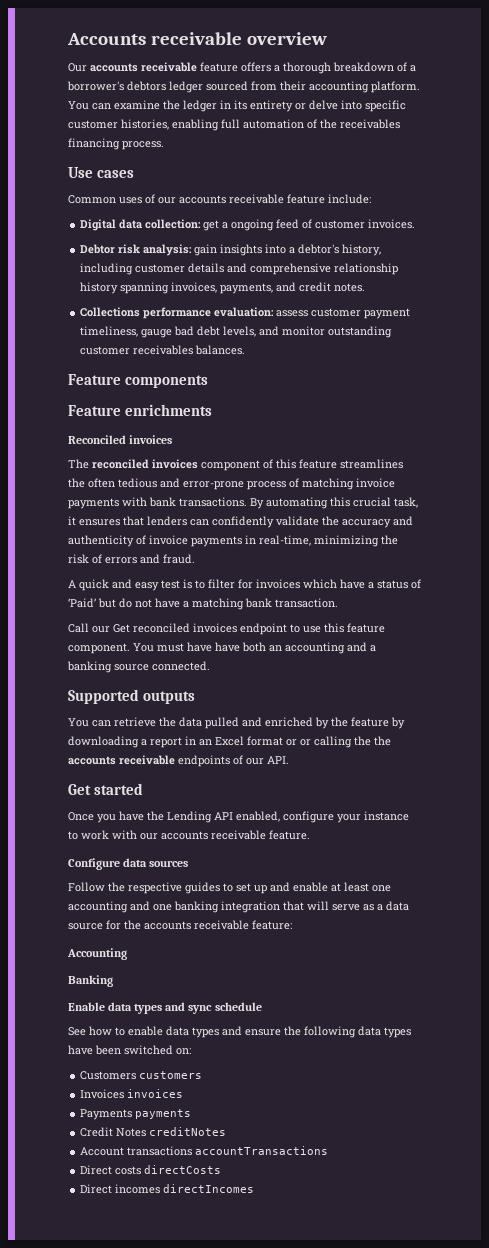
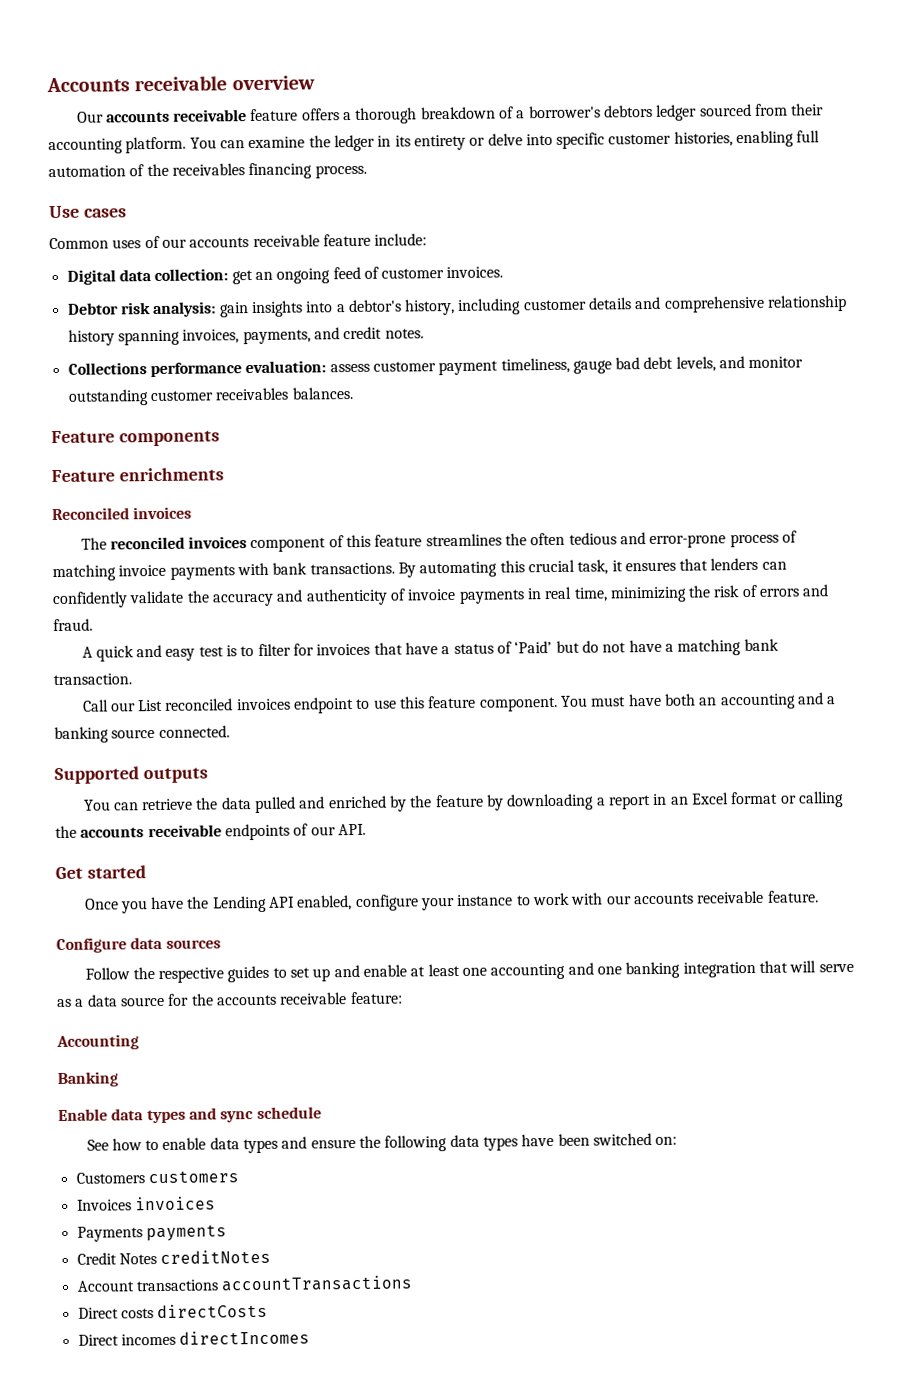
- Digital data collection: get a ongoing feed of customer invoices.
+ Digital data collection: get an ongoing feed of customer invoices.
- By automating this crucial task, it ensures that lenders can confidently validate the accuracy and authenticity of invoice payments in real-time, minimizing the risk of errors and fraud.
+ By automating this crucial task, it ensures that lenders can confidently validate the accuracy and authenticity of invoice payments in real time, minimizing the risk of errors and fraud.
- A quick and easy test is to filter for invoices which have a status of ‘Paid’ but do not have a matching bank transaction.
+ A quick and easy test is to filter for invoices that have a status of ‘Paid’ but do not have a matching bank transaction.
- Call our Get reconciled invoices endpoint to use this feature component.
+ Call our List reconciled invoices endpoint to use this feature component.
- You must have have both an accounting and a banking source connected.
+ You must have both an accounting and a banking source connected.
- You can retrieve the data pulled and enriched by the feature by downloading a report in an Excel format or or calling the the accounts receivable endpoints of our API.
+ You can retrieve the data pulled and enriched by the feature by downloading a report in an Excel format or calling the accounts receivable endpoints of our API.

